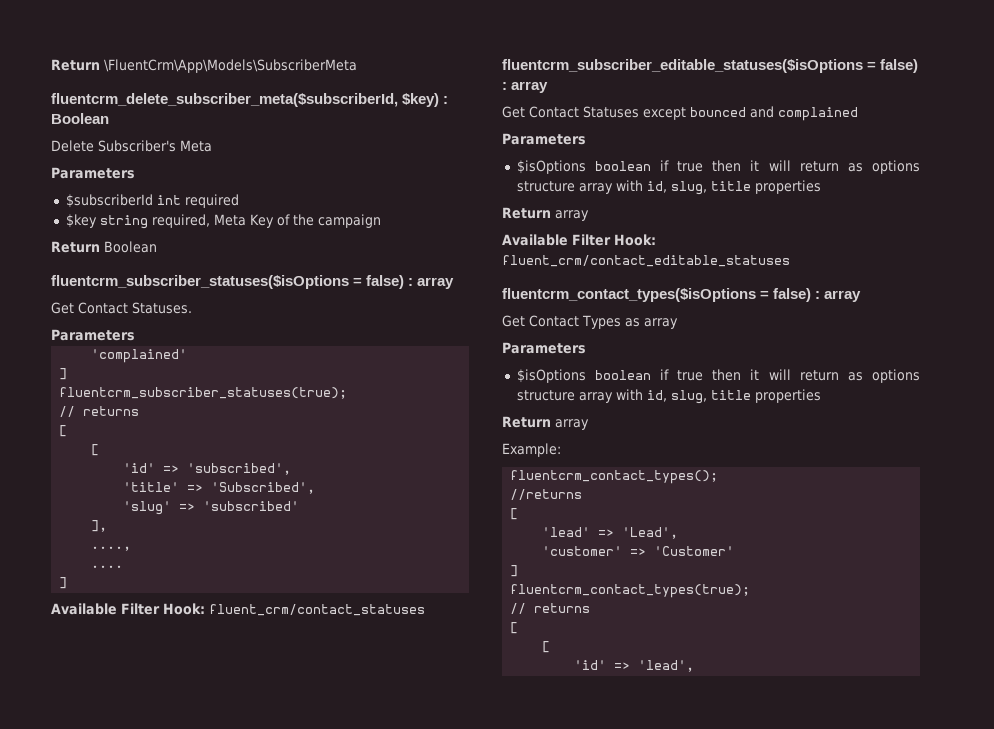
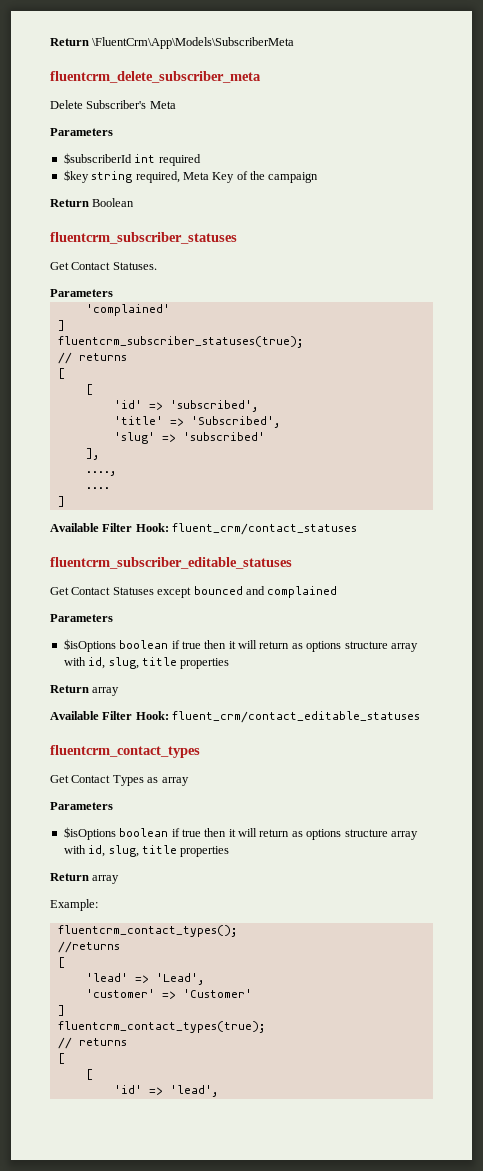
- fluentcrm_delete_subscriber_meta($subscriberId, $key) : Boolean
+ fluentcrm_delete_subscriber_meta
- fluentcrm_subscriber_statuses($isOptions = false) : array
+ fluentcrm_subscriber_statuses
- fluentcrm_subscriber_editable_statuses($isOptions = false) : array
+ fluentcrm_subscriber_editable_statuses
- fluentcrm_contact_types($isOptions = false) : array
+ fluentcrm_contact_types

